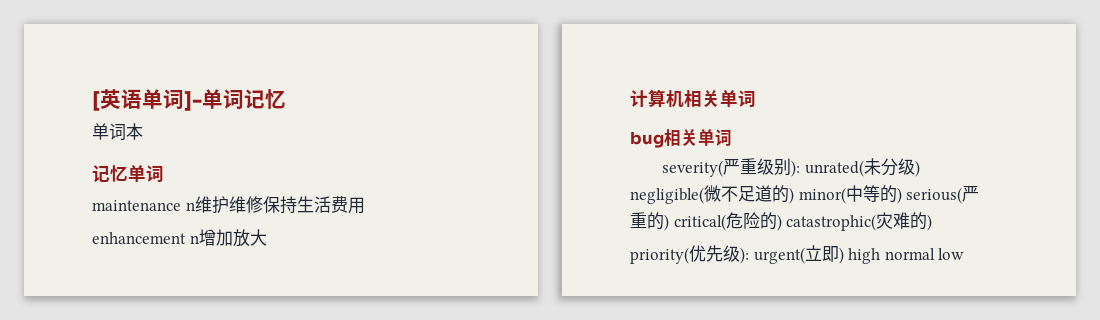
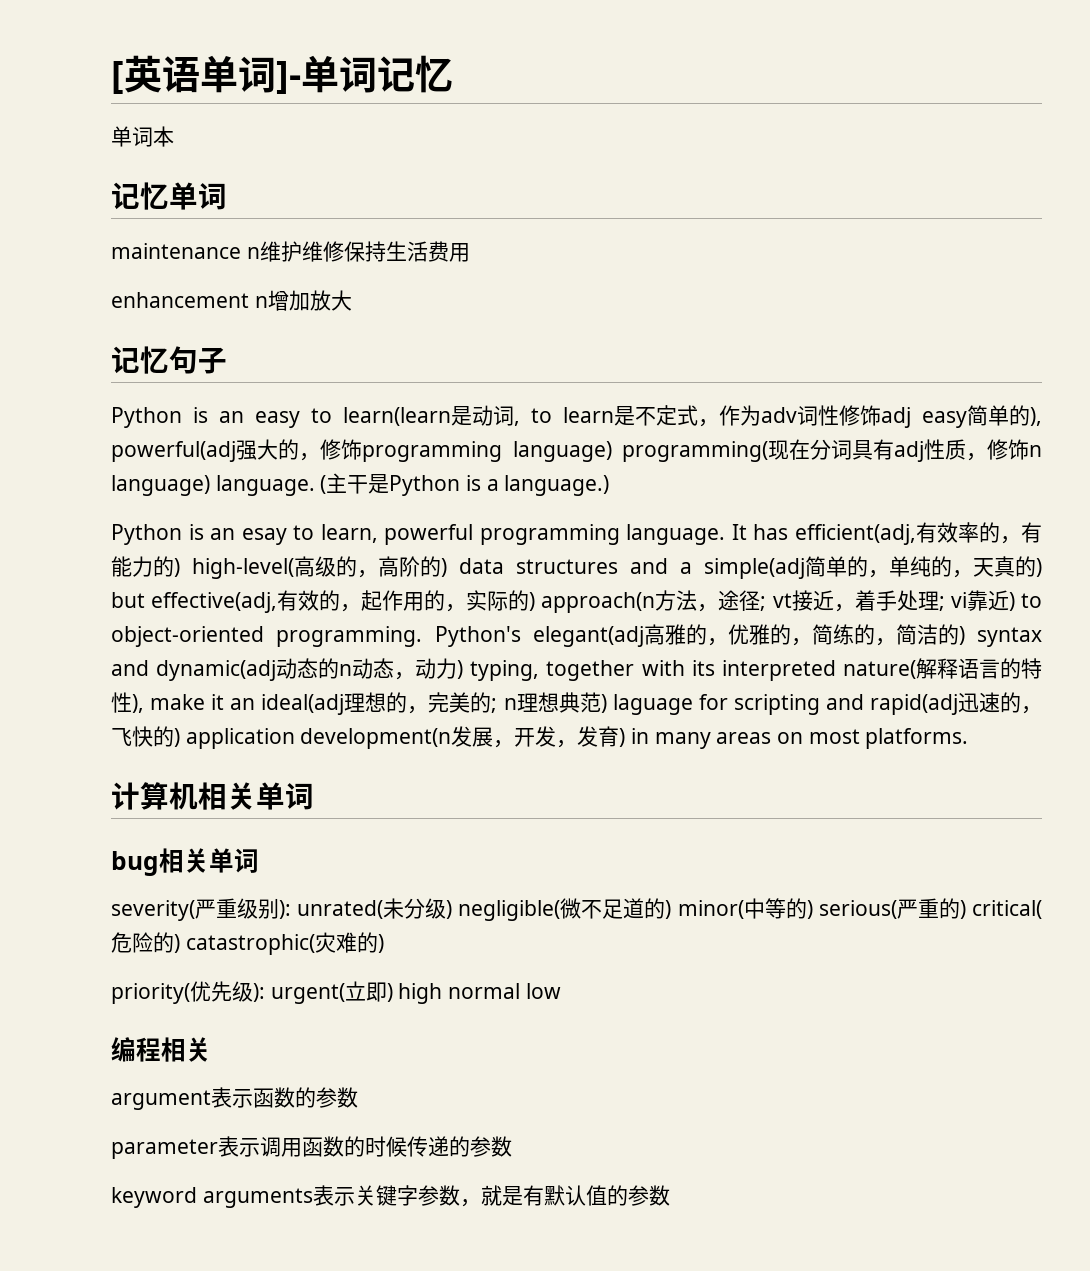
+ 记忆句子
+ Python is an easy to learn(learn是动词, to learn是不定式，作为adv词性修饰adj easy简单的), powerful(adj强大的，修饰programming language) programming(现在分词具有adj性质，修饰n language) language. (主干是Python is a language.)
+ Python is an esay to learn, powerful programming language. It has efficient(adj,有效率的，有能力的) high-level(高级的，高阶的) data structures and a simple(adj简单的，单纯的，天真的) but effective(adj,有效的，起作用的，实际的) approach(n方法，途径; vt接近，着手处理; vi靠近) to object-oriented programming. Python's elegant(adj高雅的，优雅的，简练的，简洁的) syntax and dynamic(adj动态的n动态，动力) typing, together with its interpreted nature(解释语言的特性), make it an ideal(adj理想的，完美的; n理想典范) laguage for scripting and rapid(adj迅速的，飞快的) application development(n发展，开发，发育) in many areas on most platforms.
+ 编程相关
+ argument表示函数的参数
+ parameter表示调用函数的时候传递的参数
+ keyword arguments表示关键字参数，就是有默认值的参数

